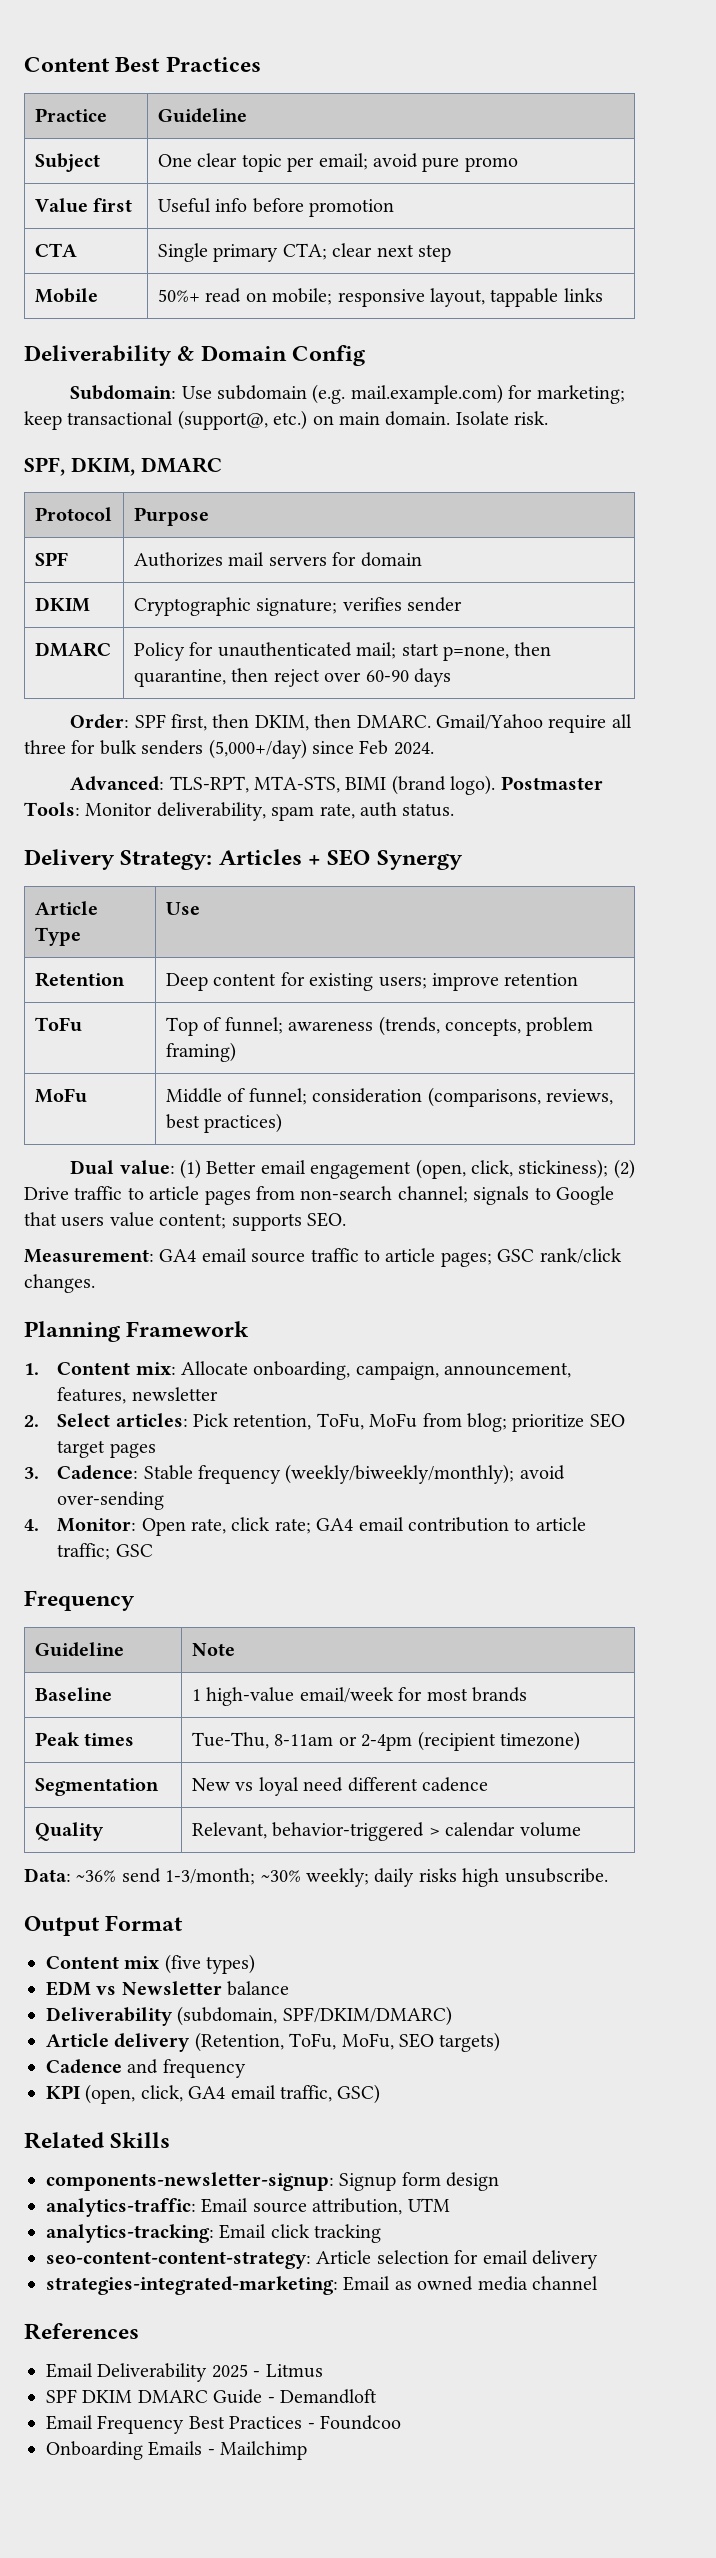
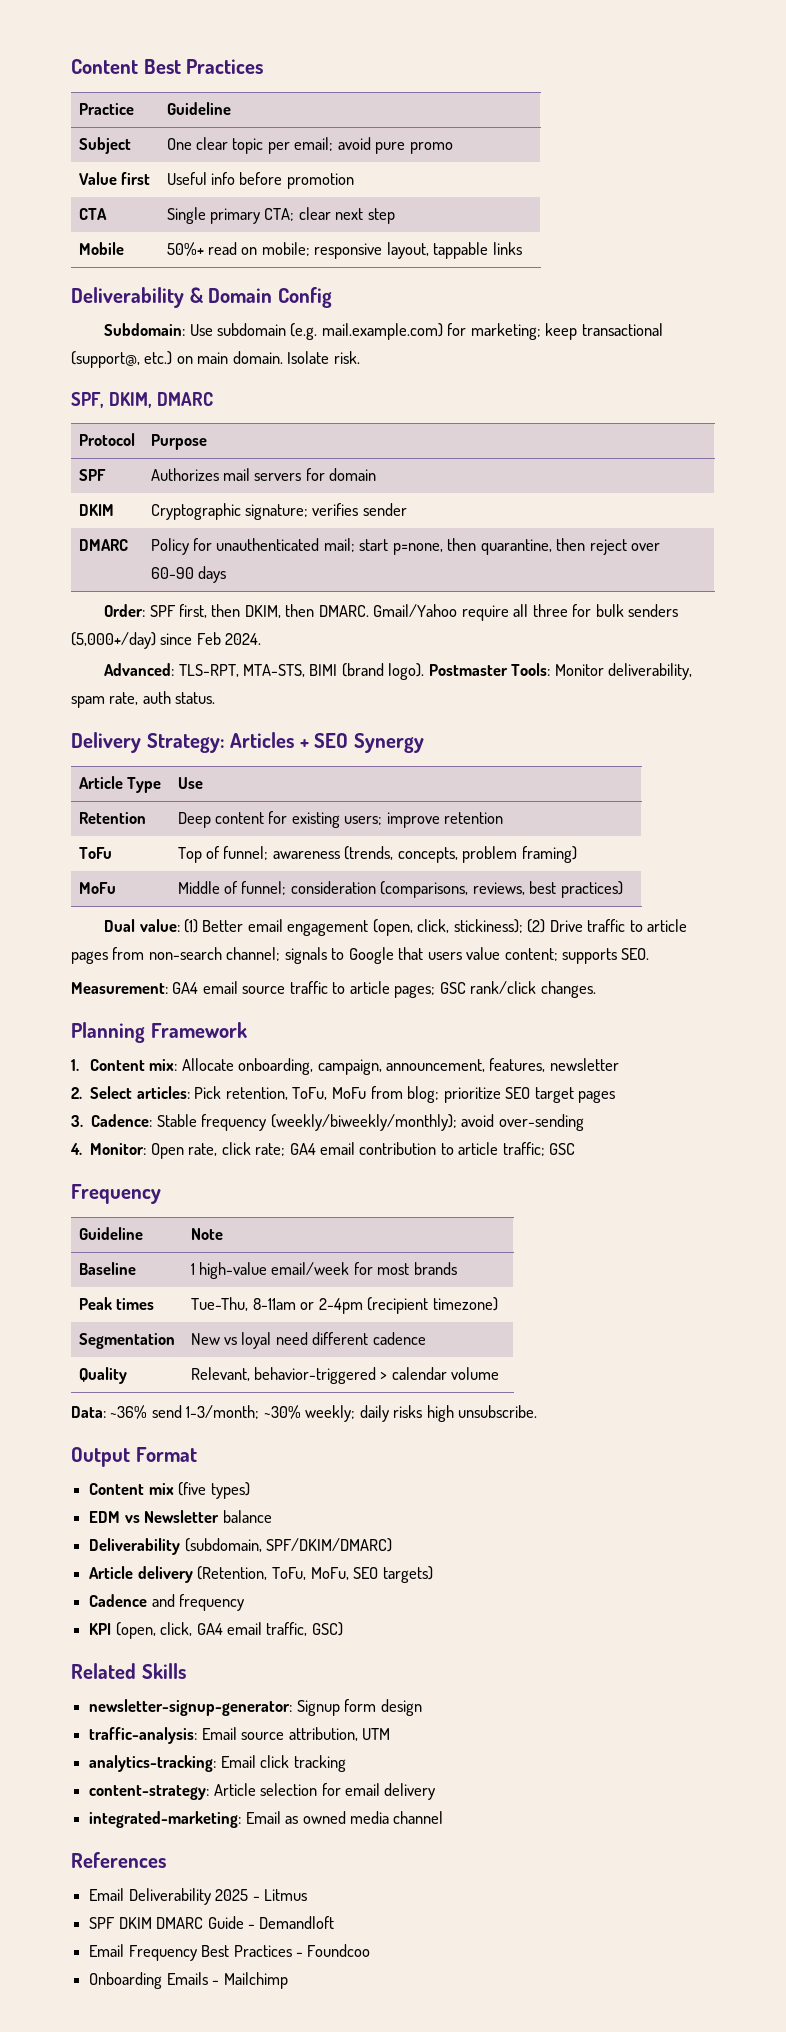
- components-newsletter-signup: Signup form design
+ newsletter-signup-generator: Signup form design
- analytics-traffic: Email source attribution, UTM
+ traffic-analysis: Email source attribution, UTM
- seo-content-content-strategy: Article selection for email delivery
+ content-strategy: Article selection for email delivery
- strategies-integrated-marketing: Email as owned media channel
+ integrated-marketing: Email as owned media channel

